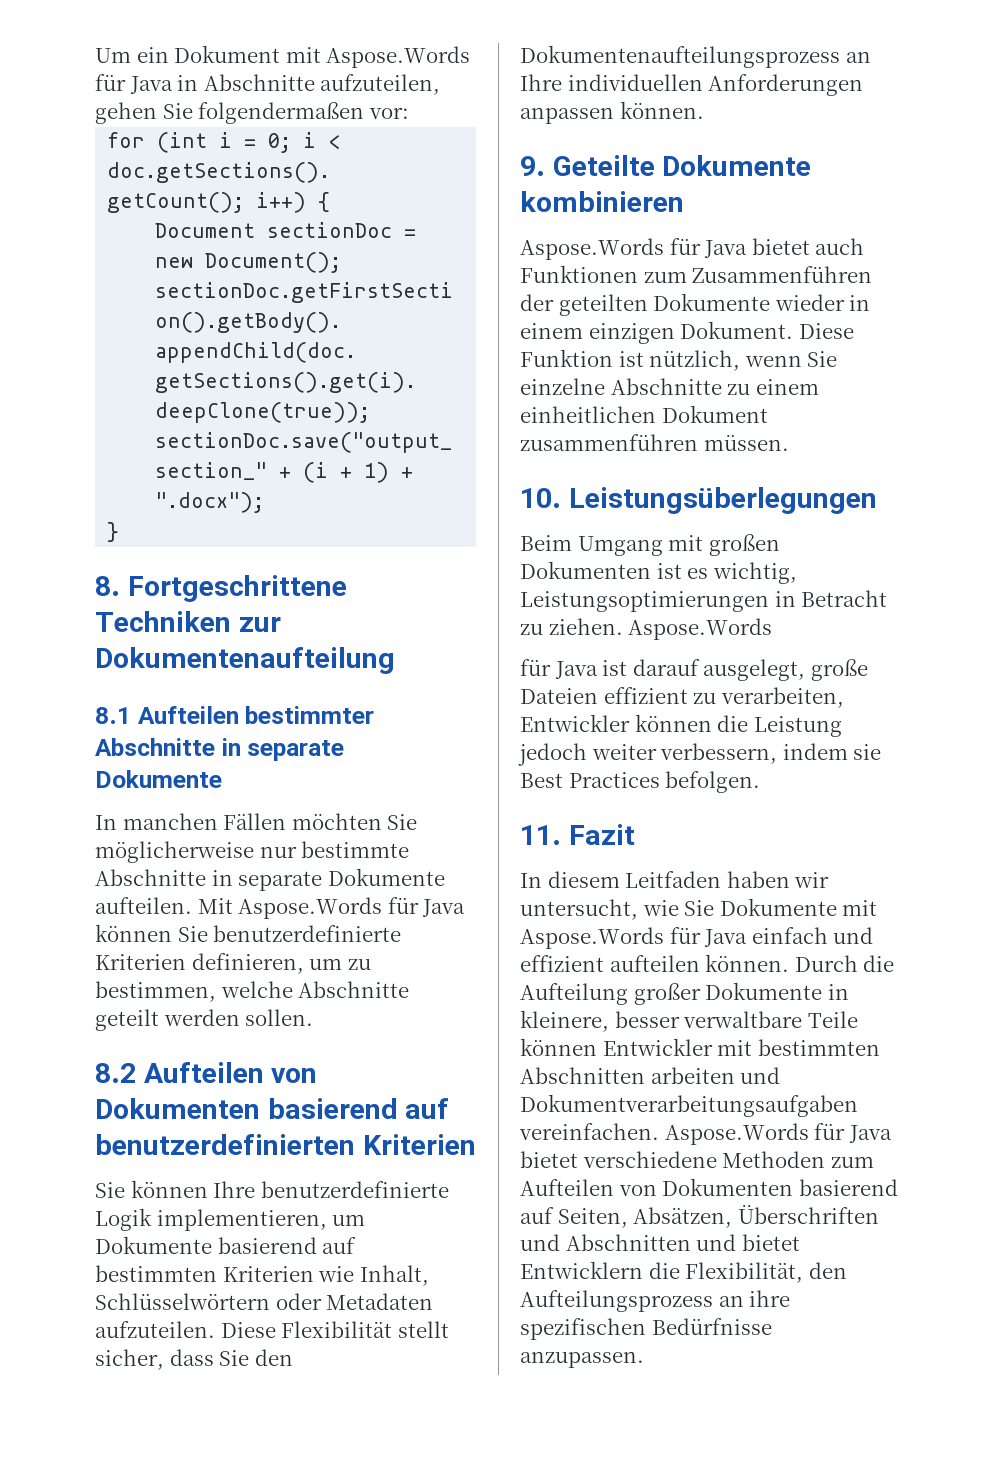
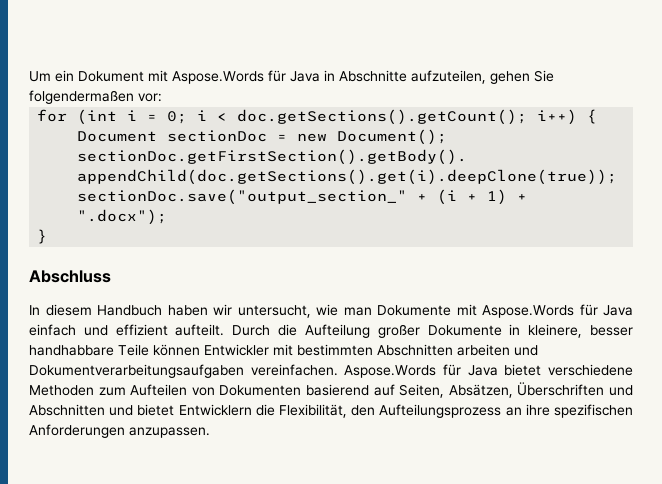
- 8. Fortgeschrittene Techniken zur Dokumentenaufteilung
- 8.1 Aufteilen bestimmter Abschnitte in separate Dokumente
- In manchen Fällen möchten Sie möglicherweise nur bestimmte Abschnitte in separate Dokumente aufteilen. Mit Aspose.Words für Java können Sie benutzerdefinierte Kriterien definieren, um zu bestimmen, welche Abschnitte geteilt werden sollen.
- 8.2 Aufteilen von Dokumenten basierend auf benutzerdefinierten Kriterien
- Sie können Ihre benutzerdefinierte Logik implementieren, um Dokumente basierend auf bestimmten Kriterien wie Inhalt, Schlüsselwörtern oder Metadaten aufzuteilen. Diese Flexibilität stellt sicher, dass Sie den Dokumentenaufteilungsprozess an Ihre individuellen Anforderungen anpassen können.
- 9. Geteilte Dokumente kombinieren
- Aspose.Words für Java bietet auch Funktionen zum Zusammenführen der geteilten Dokumente wieder in einem einzigen Dokument. Diese Funktion ist nützlich, wenn Sie einzelne Abschnitte zu einem einheitlichen Dokument zusammenführen müssen.
- 10. Leistungsüberlegungen
- Beim Umgang mit großen Dokumenten ist es wichtig, Leistungsoptimierungen in Betracht zu ziehen. Aspose.Words
- für Java ist darauf ausgelegt, große Dateien effizient zu verarbeiten, Entwickler können die Leistung jedoch weiter verbessern, indem sie Best Practices befolgen.
- 11. Fazit
+ Abschluss
- In diesem Leitfaden haben wir untersucht, wie Sie Dokumente mit Aspose.Words für Java einfach und effizient aufteilen können.
+ In diesem Handbuch haben wir untersucht, wie man Dokumente mit Aspose.Words für Java einfach und effizient aufteilt.
- Durch die Aufteilung großer Dokumente in kleinere, besser verwaltbare Teile können Entwickler mit bestimmten Abschnitten arbeiten und Dokumentverarbeitungsaufgaben vereinfachen.
+ Durch die Aufteilung großer Dokumente in kleinere, besser handhabbare Teile können Entwickler mit bestimmten Abschnitten arbeiten und Dokumentverarbeitungsaufgaben vereinfachen.
- Aspose.Words für Java bietet verschiedene Methoden zum Aufteilen von Dokumenten basierend auf Seiten, Absätzen, Überschriften und Abschnitten und bietet Entwicklern die Flexibilität, den Aufteilungsprozess an ihre spezifischen Bedürfnisse anzupassen.
+ Aspose.Words für Java bietet verschiedene Methoden zum Aufteilen von Dokumenten basierend auf Seiten, Absätzen, Überschriften und Abschnitten und bietet Entwicklern die Flexibilität, den Aufteilungsprozess an ihre spezifischen Anforderungen anzupassen.

